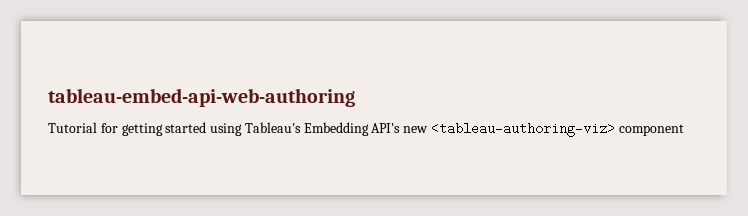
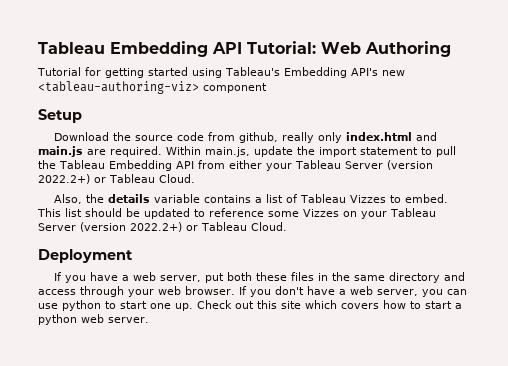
- tableau-embed-api-web-authoring
+ Tableau Embedding API Tutorial: Web Authoring
+ Setup
+ Download the source code from github, really only index.html and main.js are required. Within main.js, update the import statement to pull the Tableau Embedding API from either your Tableau Server (version 2022.2+) or Tableau Cloud.
+ Also, the details variable contains a list of Tableau Vizzes to embed. This list should be updated to reference some Vizzes on your Tableau Server (version 2022.2+) or Tableau Cloud.
+ Deployment
+ If you have a web server, put both these files in the same directory and access through your web browser. If you don't have a web server, you can use python to start one up. Check out this site which covers how to start a python web server.

